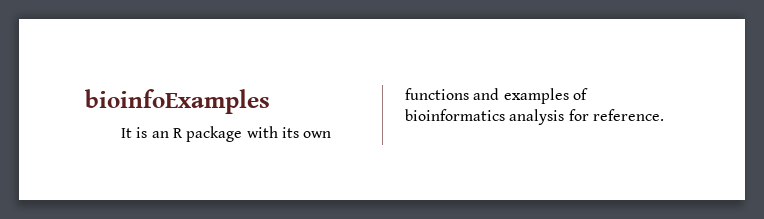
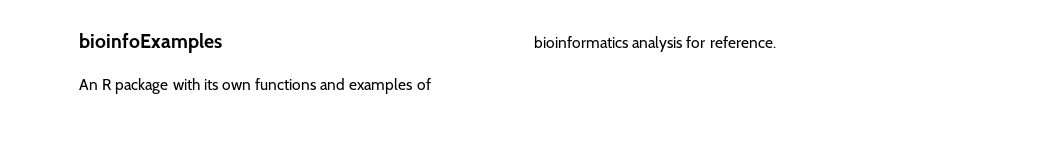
- It is an R package with its own functions and examples of bioinformatics analysis for reference.
+ An R package with its own functions and examples of bioinformatics analysis for reference.

